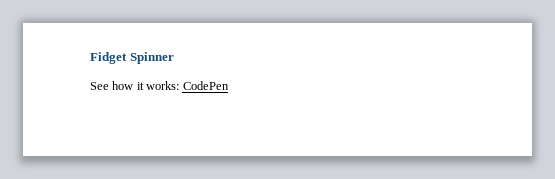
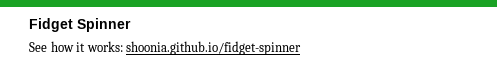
- See how it works: CodePen
+ See how it works: shoonia.github.io/fidget-spinner

